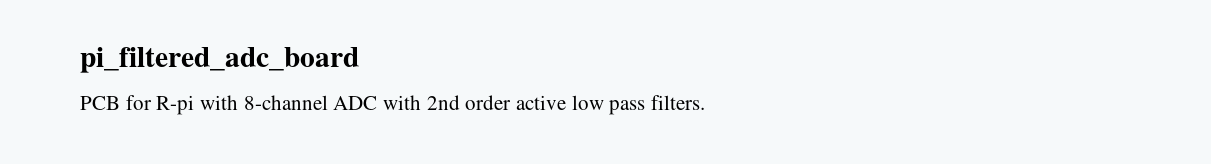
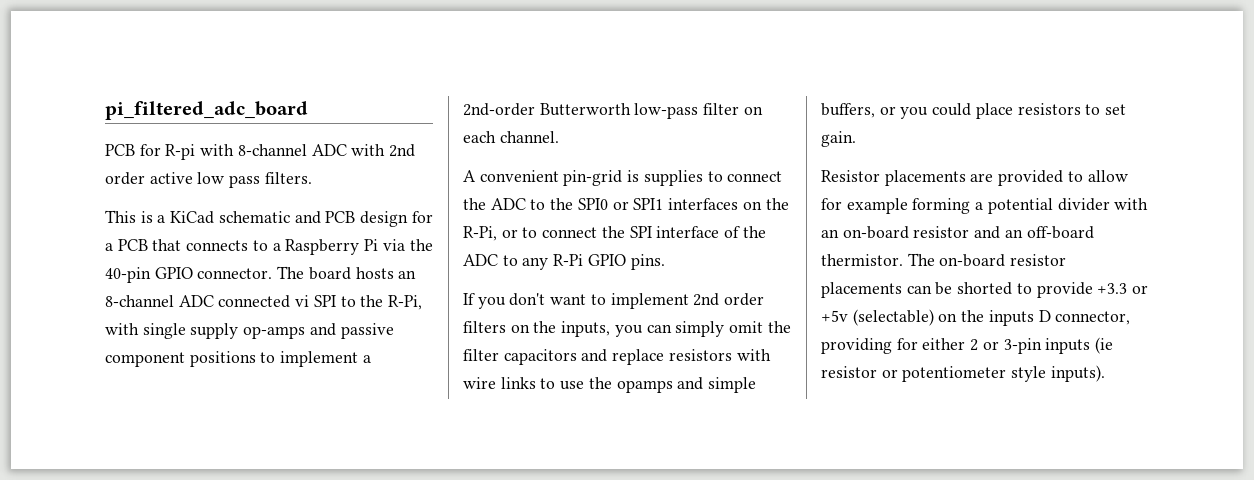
+ This is a KiCad schematic and PCB design for a PCB that connects to a Raspberry Pi via the 40-pin GPIO connector. The board hosts an 8-channel ADC connected vi SPI to the R-Pi, with single supply op-amps and passive component positions to implement a 2nd-order Butterworth low-pass filter on each channel.
+ A convenient pin-grid is supplies to connect the ADC to the SPI0 or SPI1 interfaces on the R-Pi, or to connect the SPI interface of the ADC to any R-Pi GPIO pins.
+ If you don't want to implement 2nd order filters on the inputs, you can simply omit the filter capacitors and replace resistors with wire links to use the opamps and simple buffers, or you could place resistors to set gain.
+ Resistor placements are provided to allow for example forming a potential divider with an on-board resistor and an off-board thermistor. The on-board resistor placements can be shorted to provide +3.3 or +5v (selectable) on the inputs D connector, providing for either 2 or 3-pin inputs (ie resistor or potentiometer style inputs).

